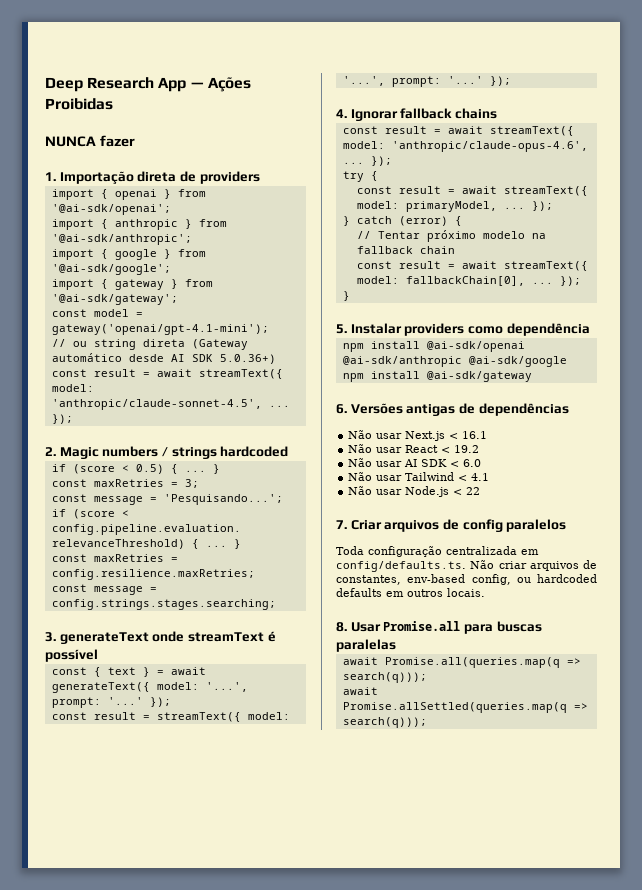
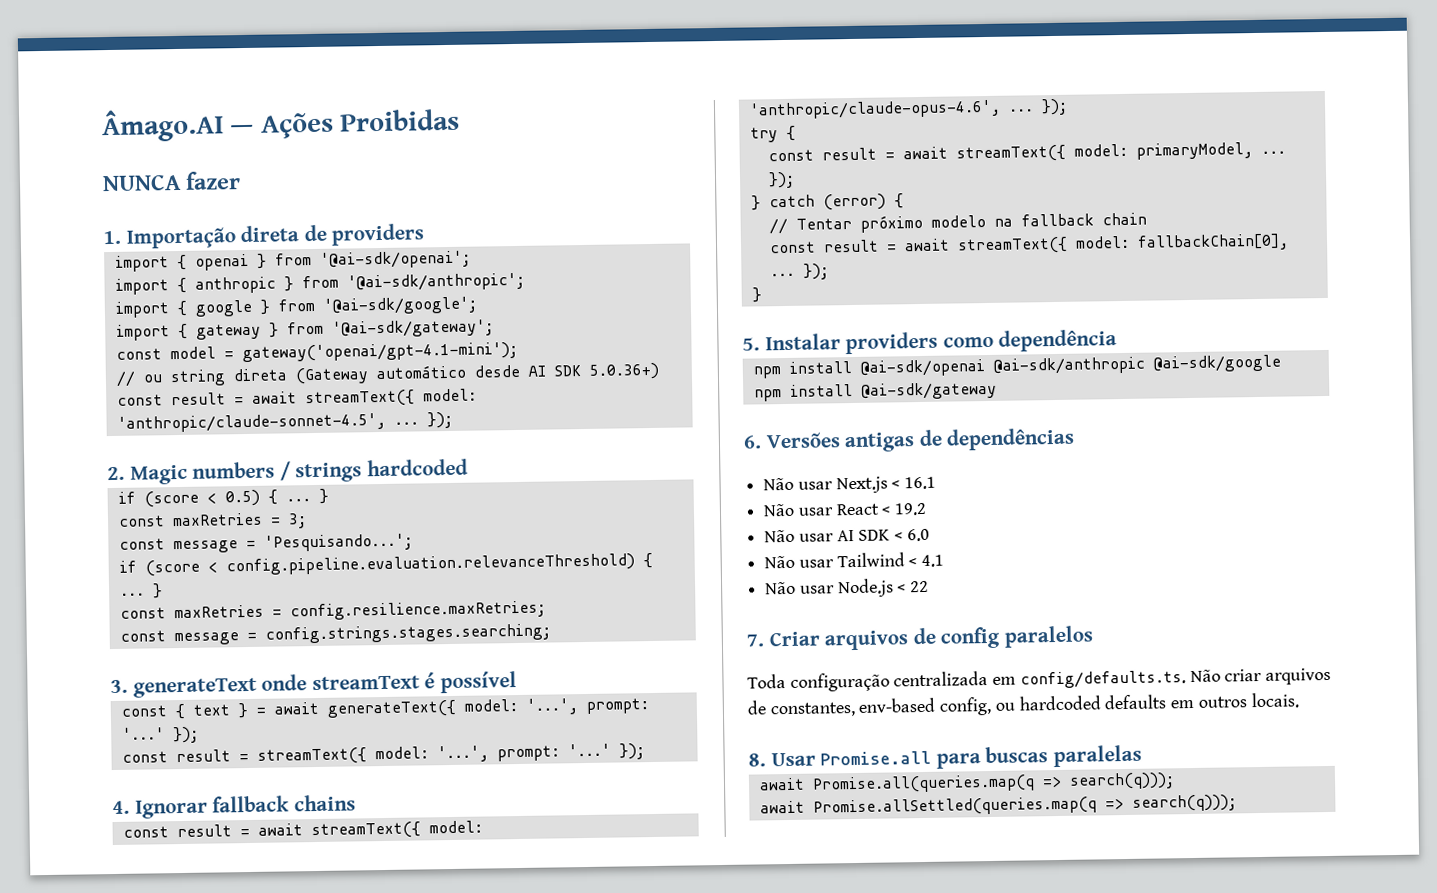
- Deep Research App — Ações Proibidas
+ Âmago.AI — Ações Proibidas

